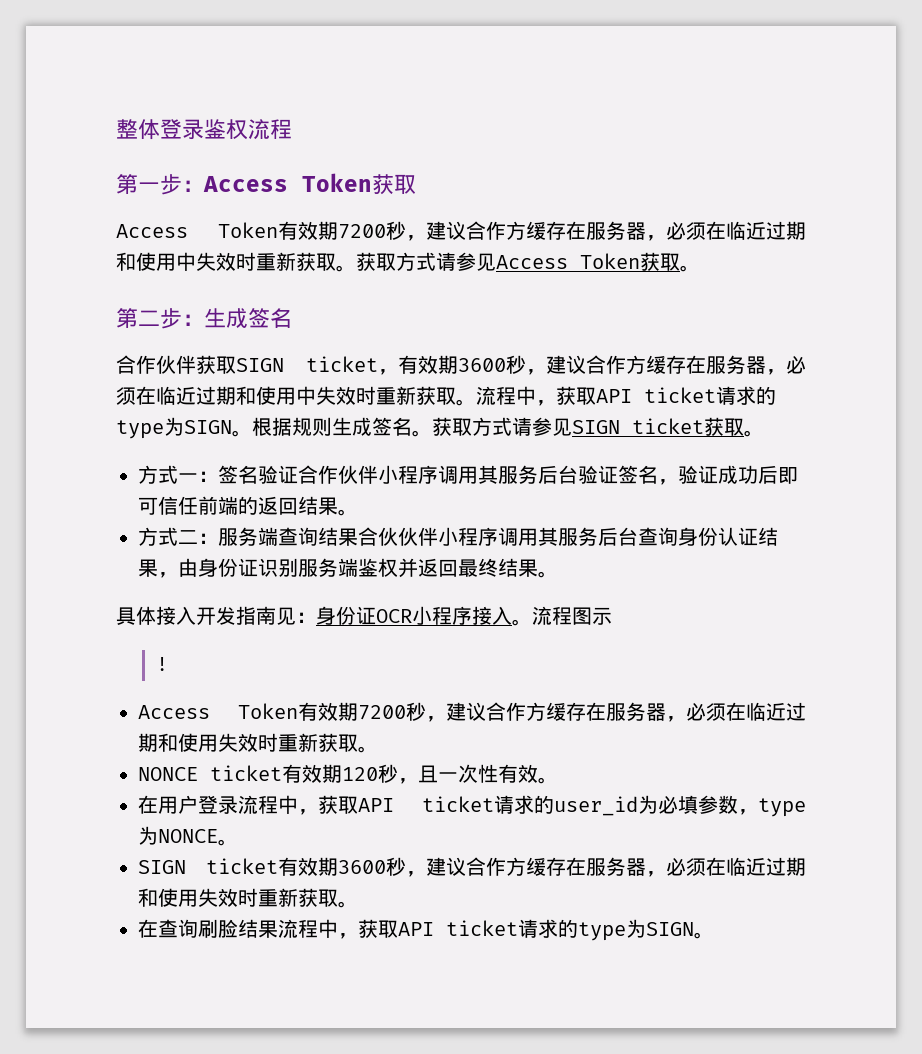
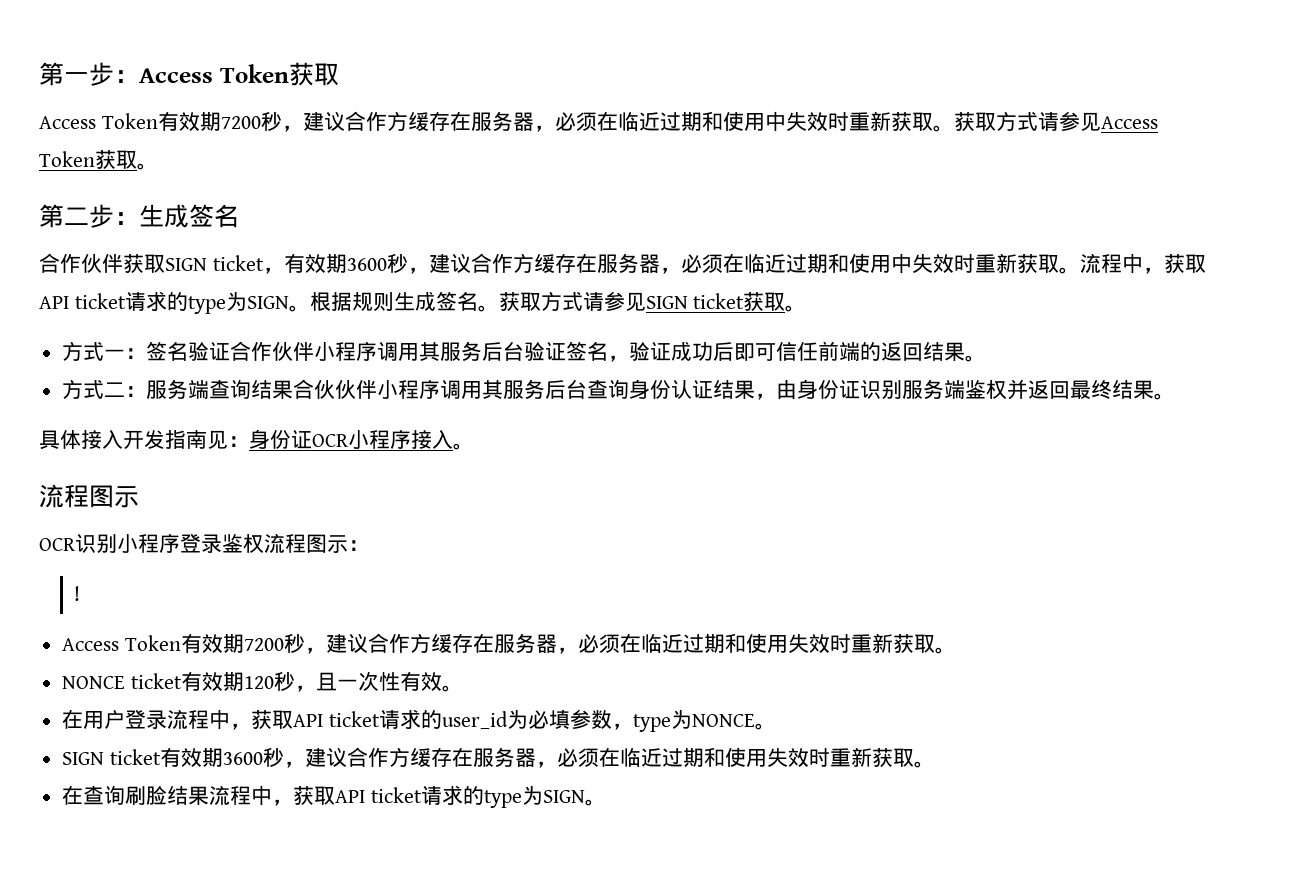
- 整体登录鉴权流程
- 具体接入开发指南见：身份证OCR小程序接入。流程图示
+ 具体接入开发指南见：身份证OCR小程序接入。
+ 流程图示
+ OCR识别小程序登录鉴权流程图示：

